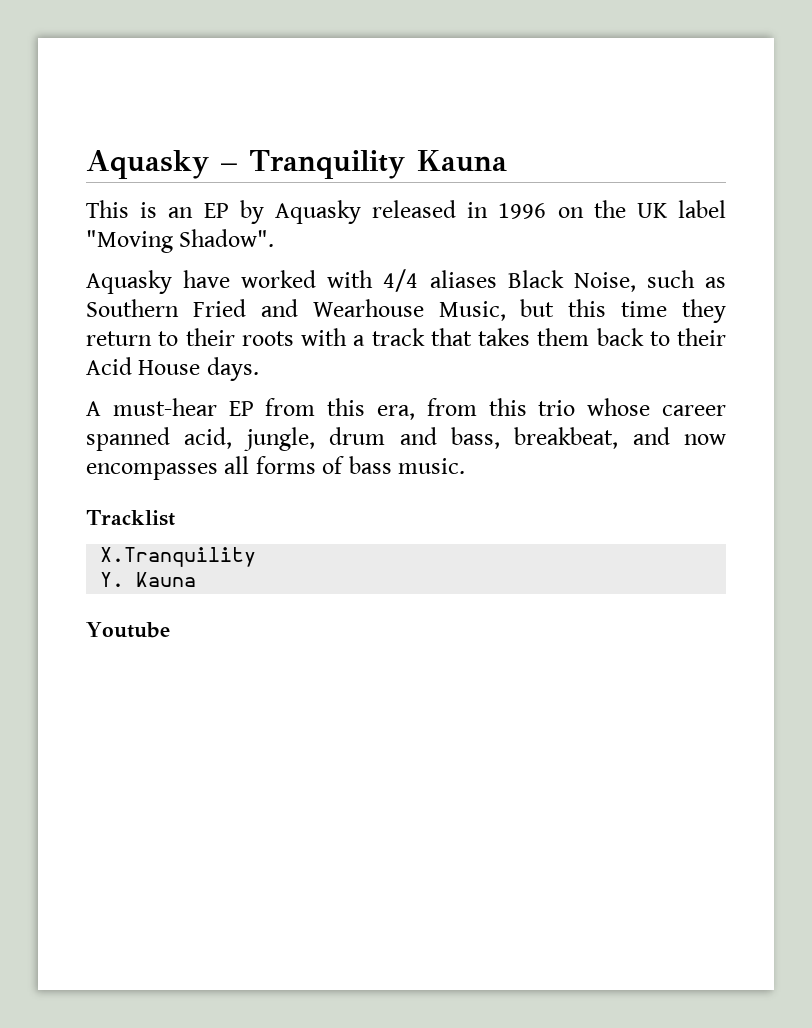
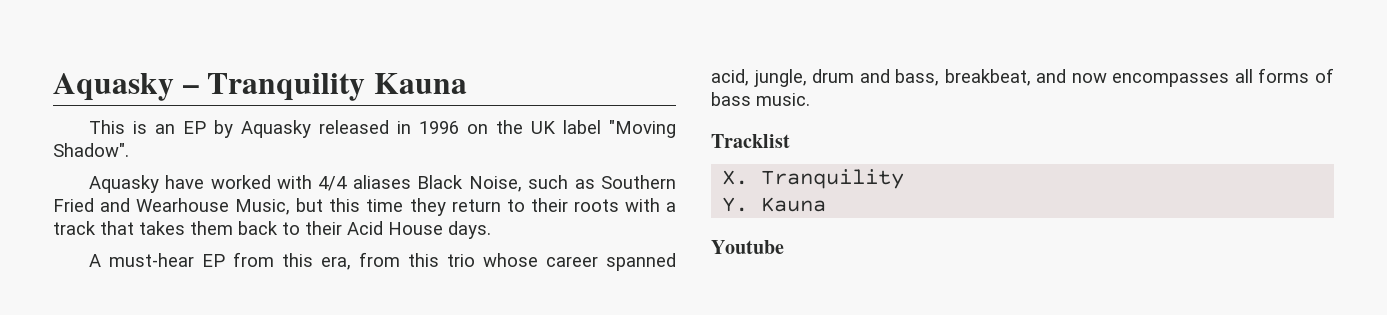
- X.Tranquility
+ X. Tranquility

